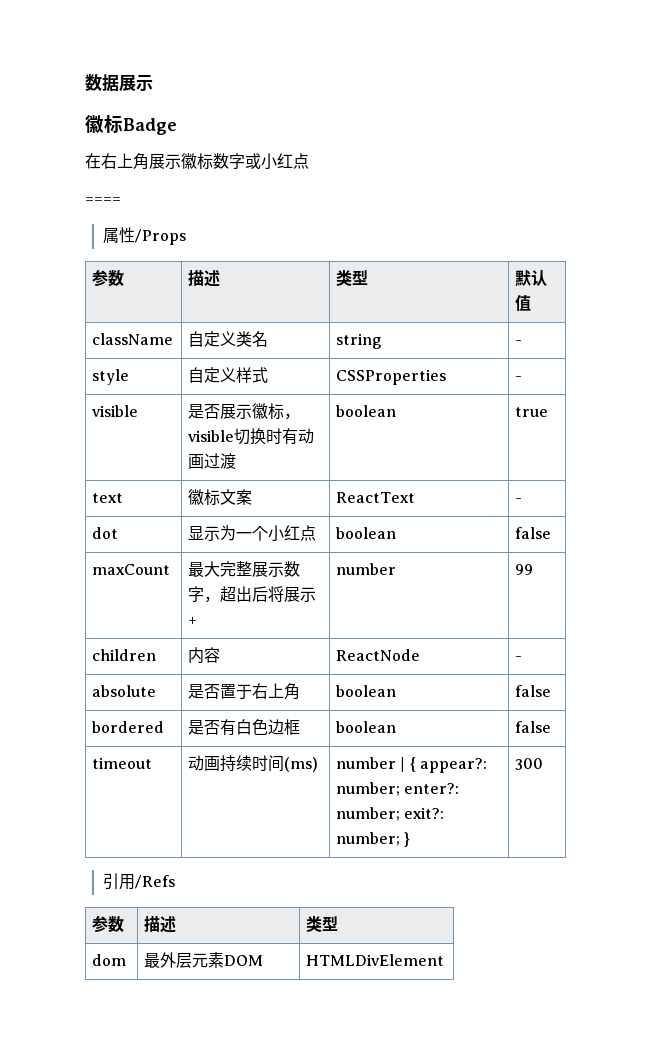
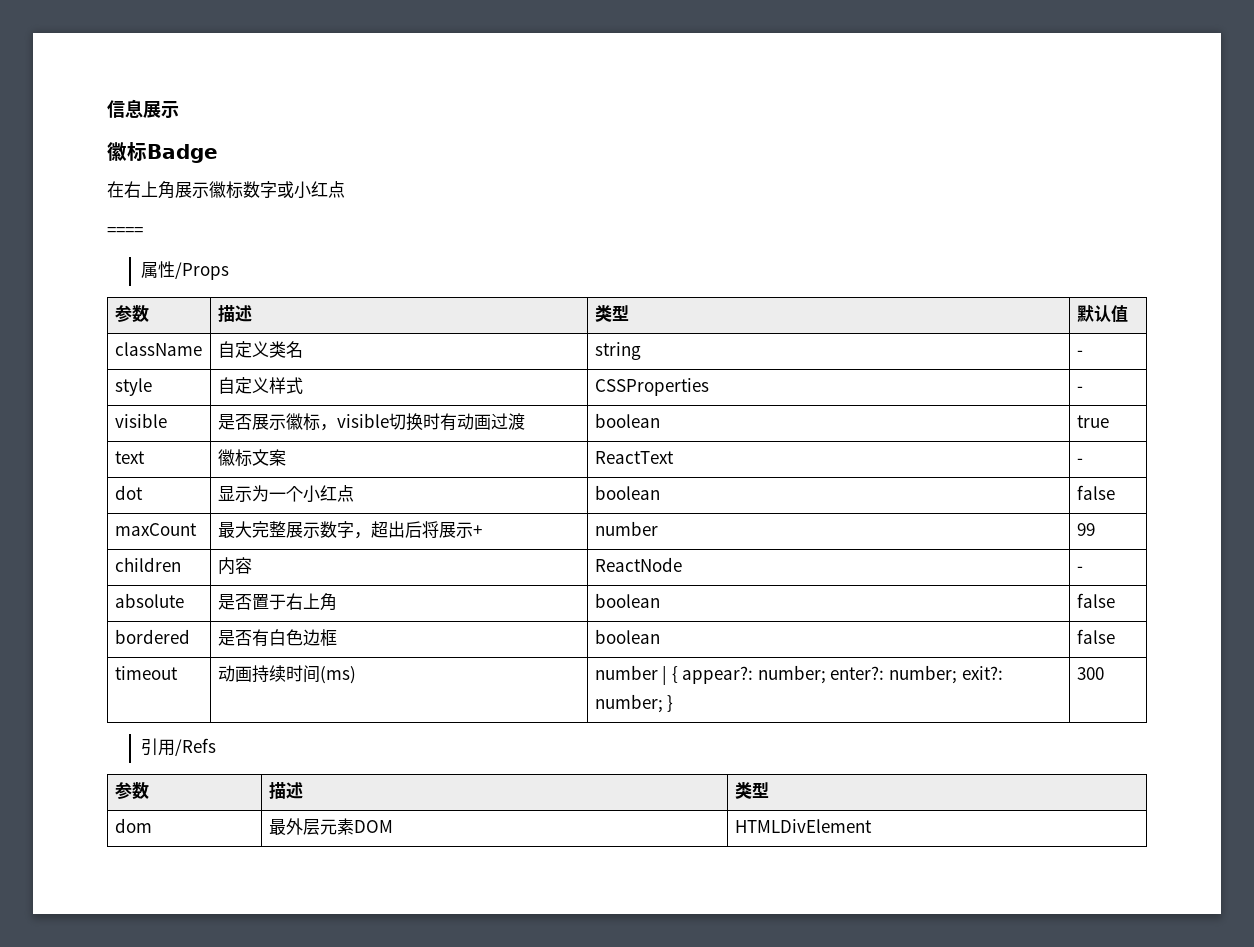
- 数据展示
+ 信息展示

